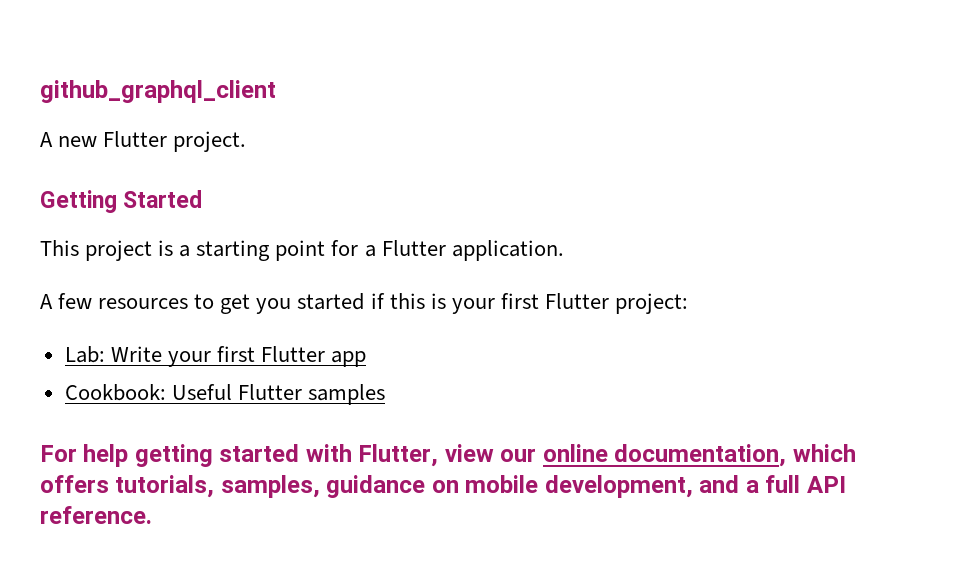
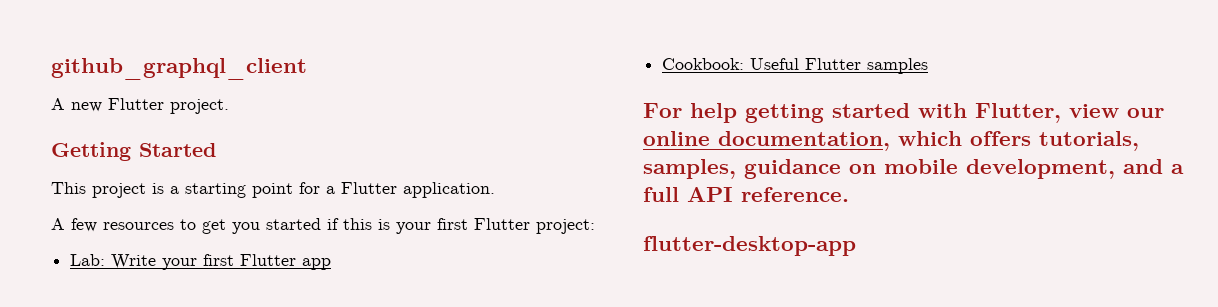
+ flutter-desktop-app

